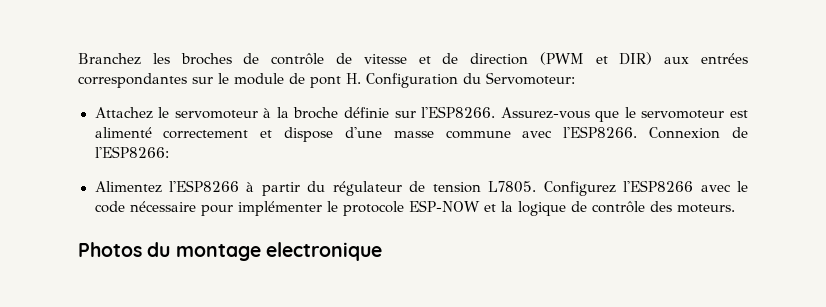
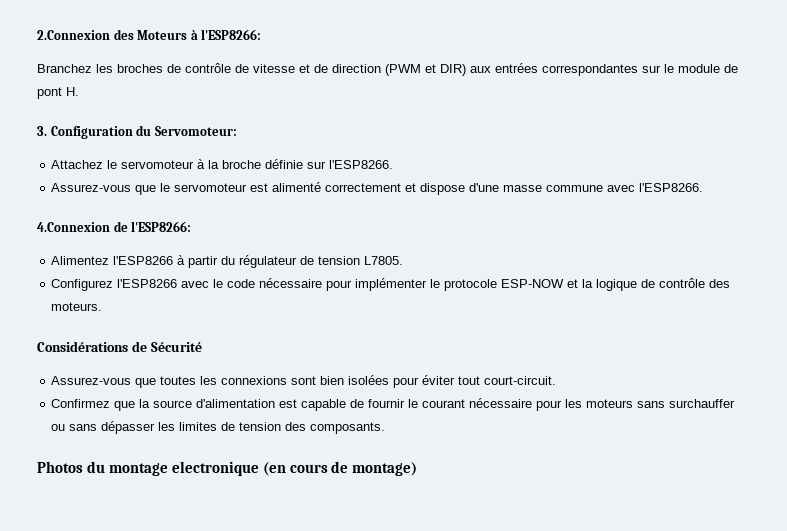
+ 2.Connexion des Moteurs à l'ESP8266:
- Branchez les broches de contrôle de vitesse et de direction (PWM et DIR) aux entrées correspondantes sur le module de pont H. Configuration du Servomoteur:
+ Branchez les broches de contrôle de vitesse et de direction (PWM et DIR) aux entrées correspondantes sur le module de pont H.
+ 3. Configuration du Servomoteur:
- Attachez le servomoteur à la broche définie sur l'ESP8266. Assurez-vous que le servomoteur est alimenté correctement et dispose d'une masse commune avec l'ESP8266. Connexion de l'ESP8266:
+ Attachez le servomoteur à la broche définie sur l'ESP8266.
+ Assurez-vous que le servomoteur est alimenté correctement et dispose d'une masse commune avec l'ESP8266.
+ 4.Connexion de l'ESP8266:
- Alimentez l'ESP8266 à partir du régulateur de tension L7805. Configurez l'ESP8266 avec le code nécessaire pour implémenter le protocole ESP-NOW et la logique de contrôle des moteurs.
+ Alimentez l'ESP8266 à partir du régulateur de tension L7805.
+ Configurez l'ESP8266 avec le code nécessaire pour implémenter le protocole ESP-NOW et la logique de contrôle des moteurs.
+ Considérations de Sécurité
+ Assurez-vous que toutes les connexions sont bien isolées pour éviter tout court-circuit.
+ Confirmez que la source d'alimentation est capable de fournir le courant nécessaire pour les moteurs sans surchauffer ou sans dépasser les limites de tension des composants.
- Photos du montage electronique
+ Photos du montage electronique (en cours de montage)

